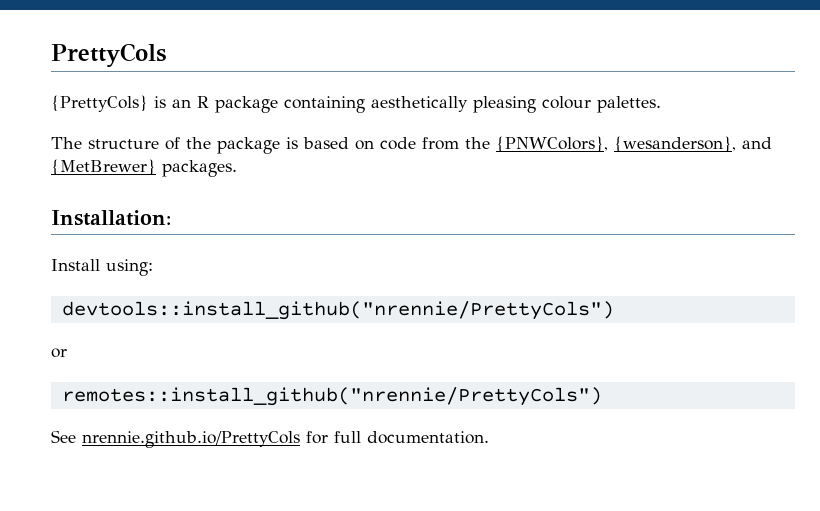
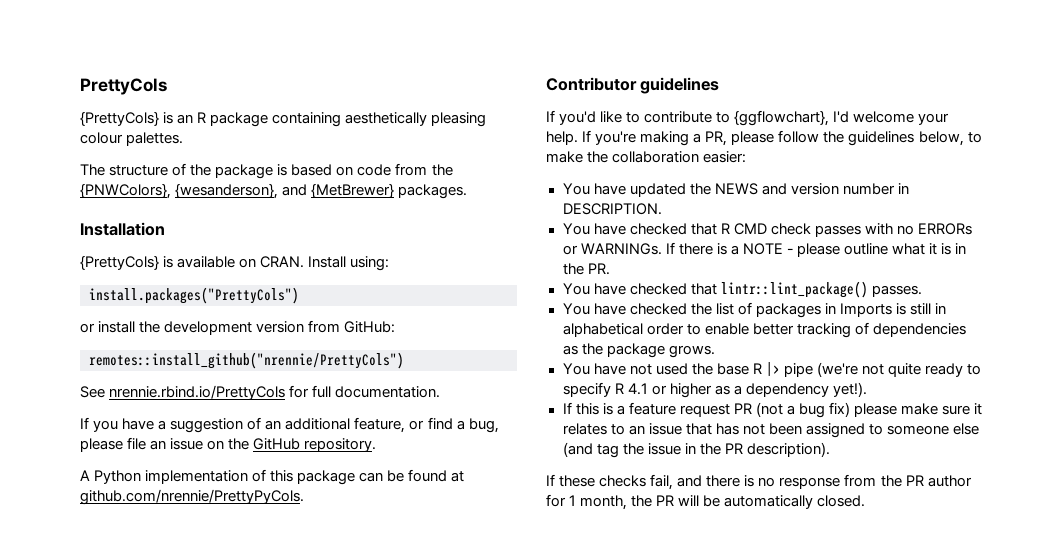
- Installation:
- Install using:
+ Installation
+ {PrettyCols} is available on CRAN. Install using:
- devtools::install_github("nrennie/PrettyCols")
- or
+ install.packages("PrettyCols")
+ or install the development version from GitHub:
- See nrennie.github.io/PrettyCols for full documentation.
+ See nrennie.rbind.io/PrettyCols for full documentation.
+ If you have a suggestion of an additional feature, or find a bug, please file an issue on the GitHub repository.
+ A Python implementation of this package can be found at github.com/nrennie/PrettyPyCols.
+ Contributor guidelines
+ If you'd like to contribute to {ggflowchart}, I'd welcome your help. If you're making a PR, please follow the guidelines below, to make the collaboration easier:
+ You have updated the NEWS and version number in DESCRIPTION.
+ You have checked that R CMD check passes with no ERRORs or WARNINGs. If there is a NOTE - please outline what it is in the PR.
+ You have checked that lintr::lint_package() passes.
+ You have checked the list of packages in Imports is still in alphabetical order to enable better tracking of dependencies as the package grows.
+ You have not used the base R |> pipe (we're not quite ready to specify R 4.1 or higher as a dependency yet!).
+ If this is a feature request PR (not a bug fix) please make sure it relates to an issue that has not been assigned to someone else (and tag the issue in the PR description).
+ If these checks fail, and there is no response from the PR author for 1 month, the PR will be automatically closed.

